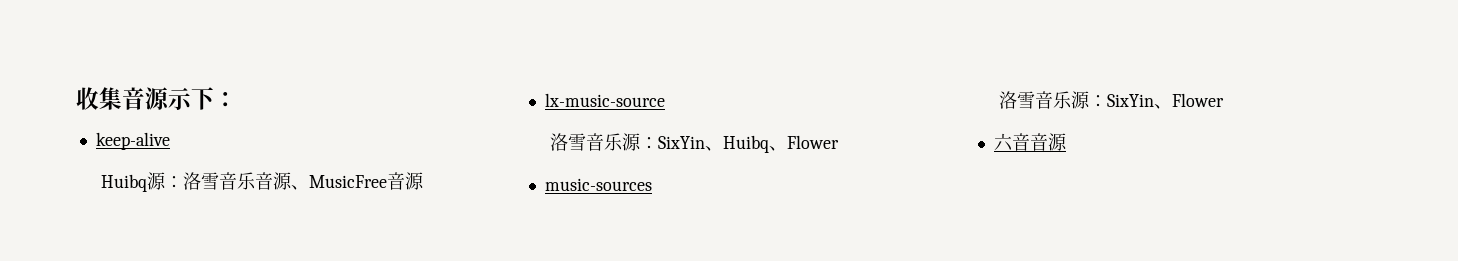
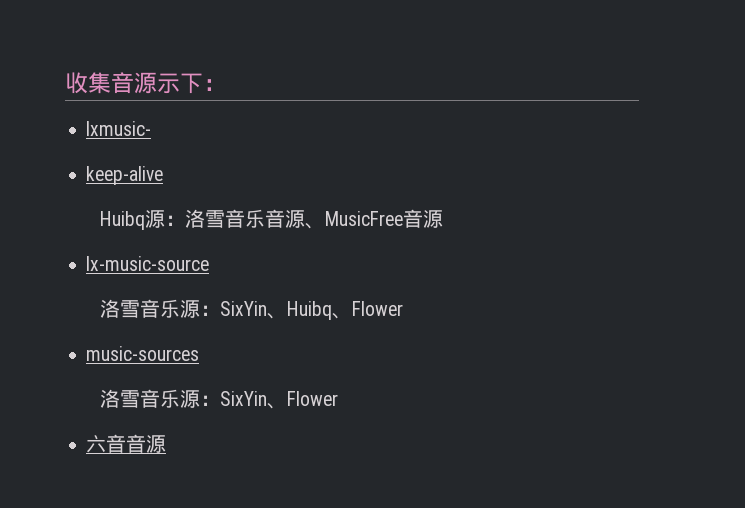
+ lxmusic-

